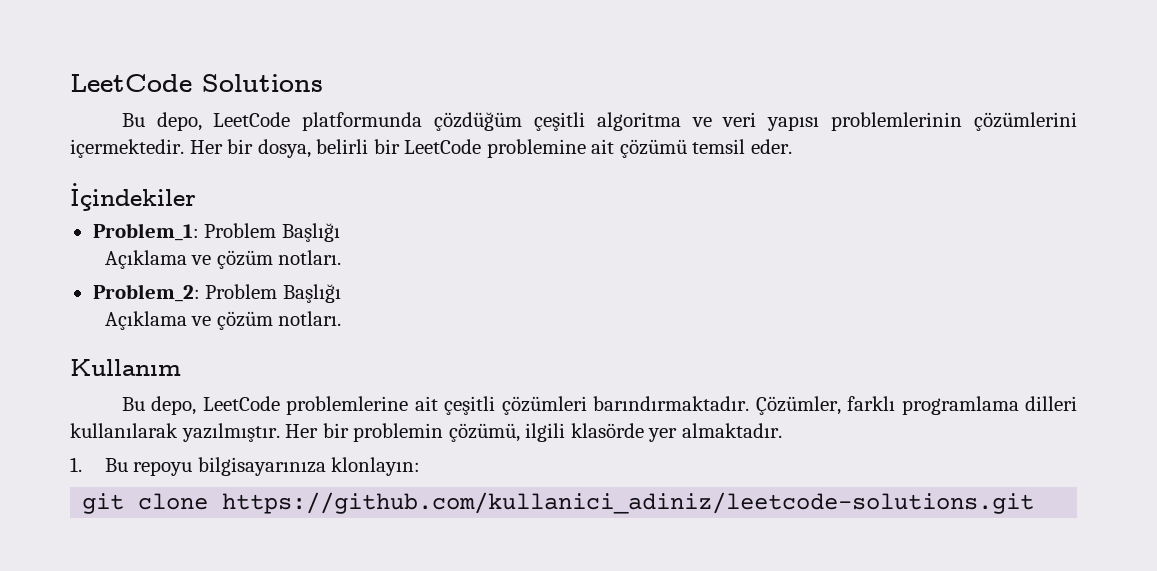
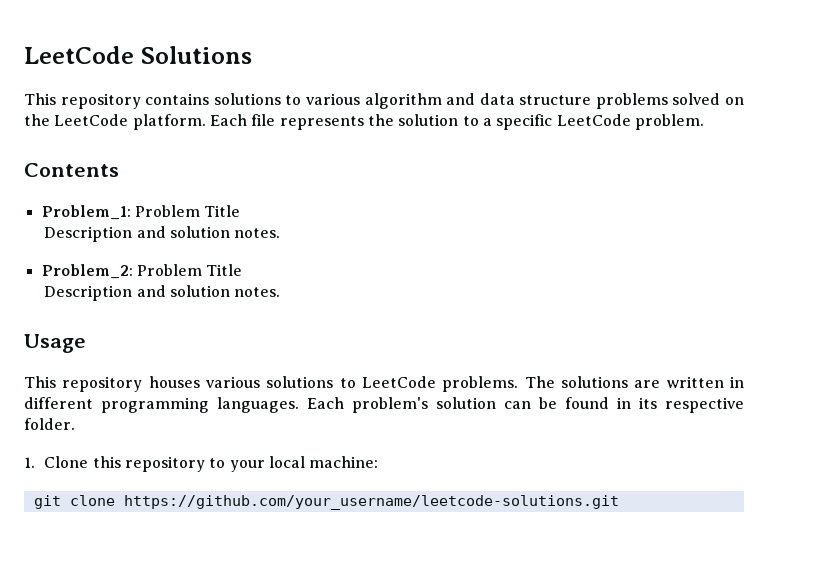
- Bu depo, LeetCode platformunda çözdüğüm çeşitli algoritma ve veri yapısı problemlerinin çözümlerini içermektedir. Her bir dosya, belirli bir LeetCode problemine ait çözümü temsil eder.
- İçindekiler
- Problem_1: Problem Başlığı
- Açıklama ve çözüm notları.
- Problem_2: Problem Başlığı
- Açıklama ve çözüm notları.
- Kullanım
- Bu depo, LeetCode problemlerine ait çeşitli çözümleri barındırmaktadır. Çözümler, farklı programlama dilleri kullanılarak yazılmıştır. Her bir problemin çözümü, ilgili klasörde yer almaktadır.
- 1. Bu repoyu bilgisayarınıza klonlayın:
+ This repository contains solutions to various algorithm and data structure problems solved on the LeetCode platform. Each file represents the solution to a specific LeetCode problem.
+ Contents
+ Problem_1: Problem Title
+ Description and solution notes.
+ Problem_2: Problem Title
+ Description and solution notes.
+ Usage
+ This repository houses various solutions to LeetCode problems. The solutions are written in different programming languages. Each problem's solution can be found in its respective folder.
+ 1. Clone this repository to your local machine:
- git clone https://github.com/kullanici_adiniz/leetcode-solutions.git
+ git clone https://github.com/your_username/leetcode-solutions.git

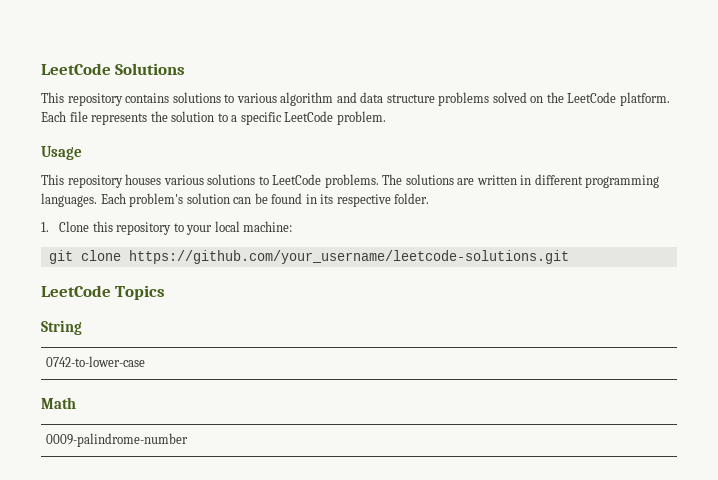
- Contents
- Problem_1: Problem Title
- Description and solution notes.
- Problem_2: Problem Title
- Description and solution notes.
+ LeetCode Topics
+ String
+ 0742-to-lower-case
+ Math
+ 0009-palindrome-number

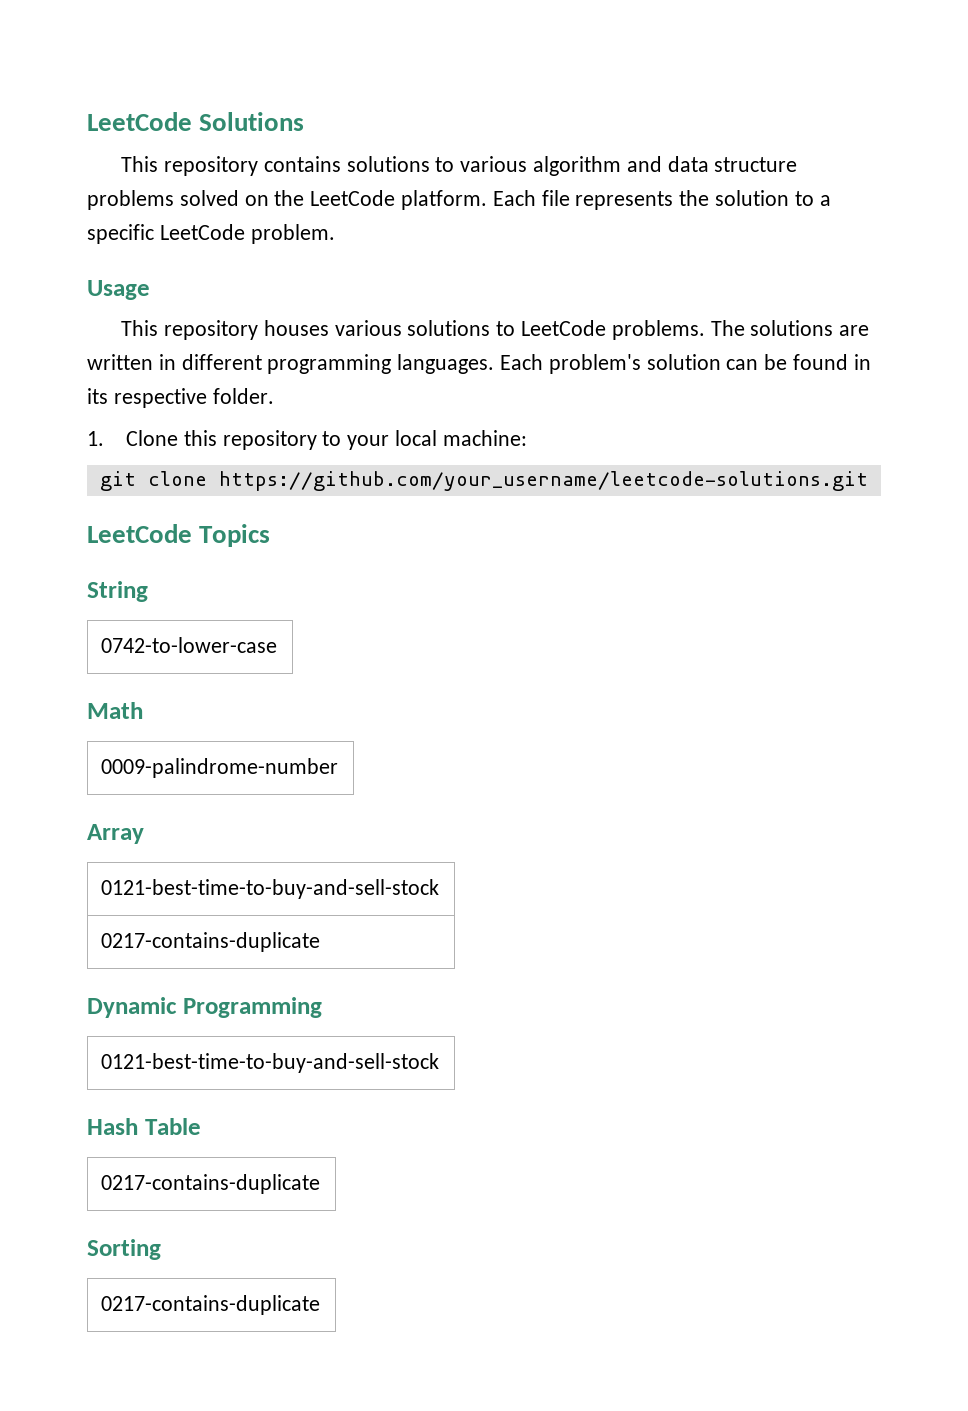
+ Array
+ 0121-best-time-to-buy-and-sell-stock
+ 0217-contains-duplicate
+ Dynamic Programming
+ 0121-best-time-to-buy-and-sell-stock
+ Hash Table
+ 0217-contains-duplicate
+ Sorting
+ 0217-contains-duplicate

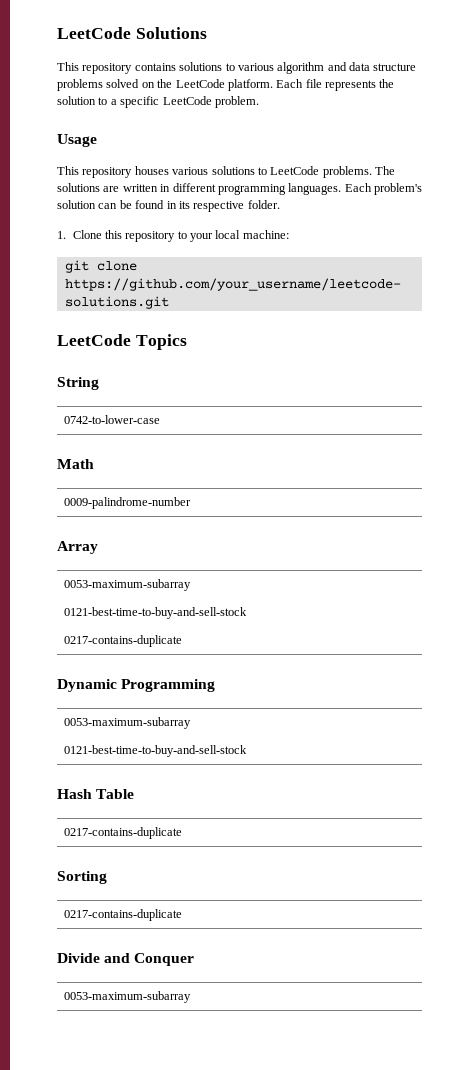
  Array
+ 0053-maximum-subarray
  Dynamic Programming
+ 0053-maximum-subarray
+ Divide and Conquer
+ 0053-maximum-subarray

